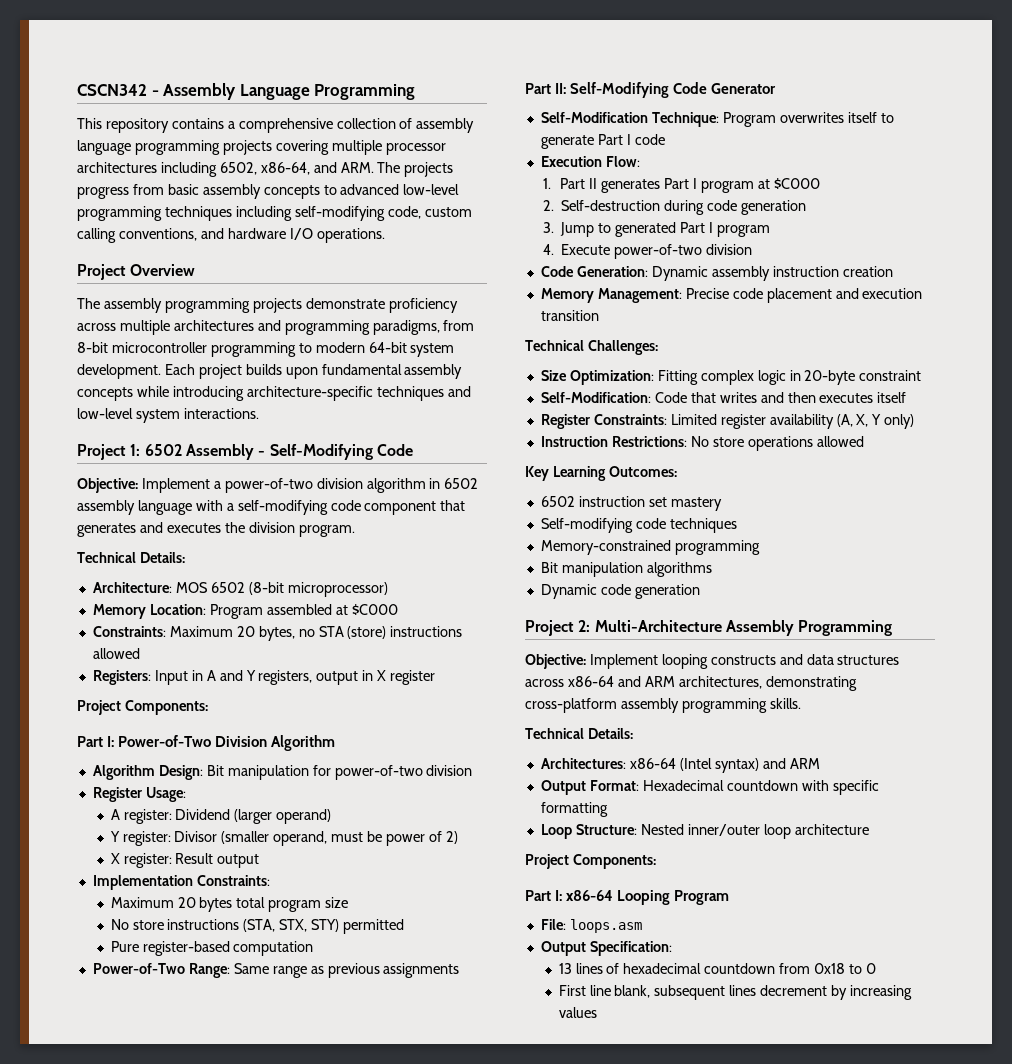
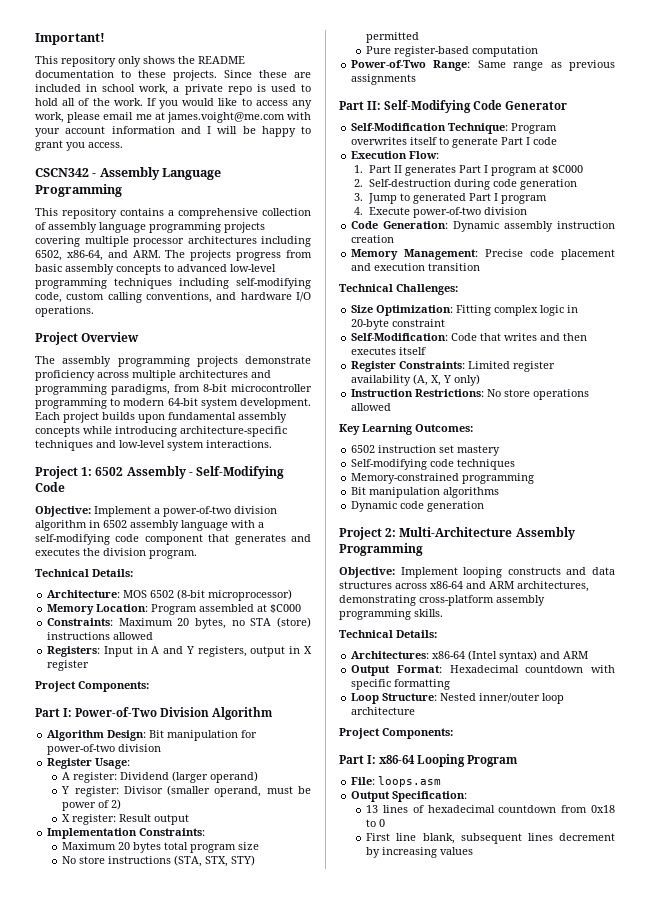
+ Important!
+ This repository only shows the README documentation to these projects. Since these are included in school work, a private repo is used to hold all of the work. If you would like to access any work, please email me at james.voight@me.com with your account information and I will be happy to grant you access.

